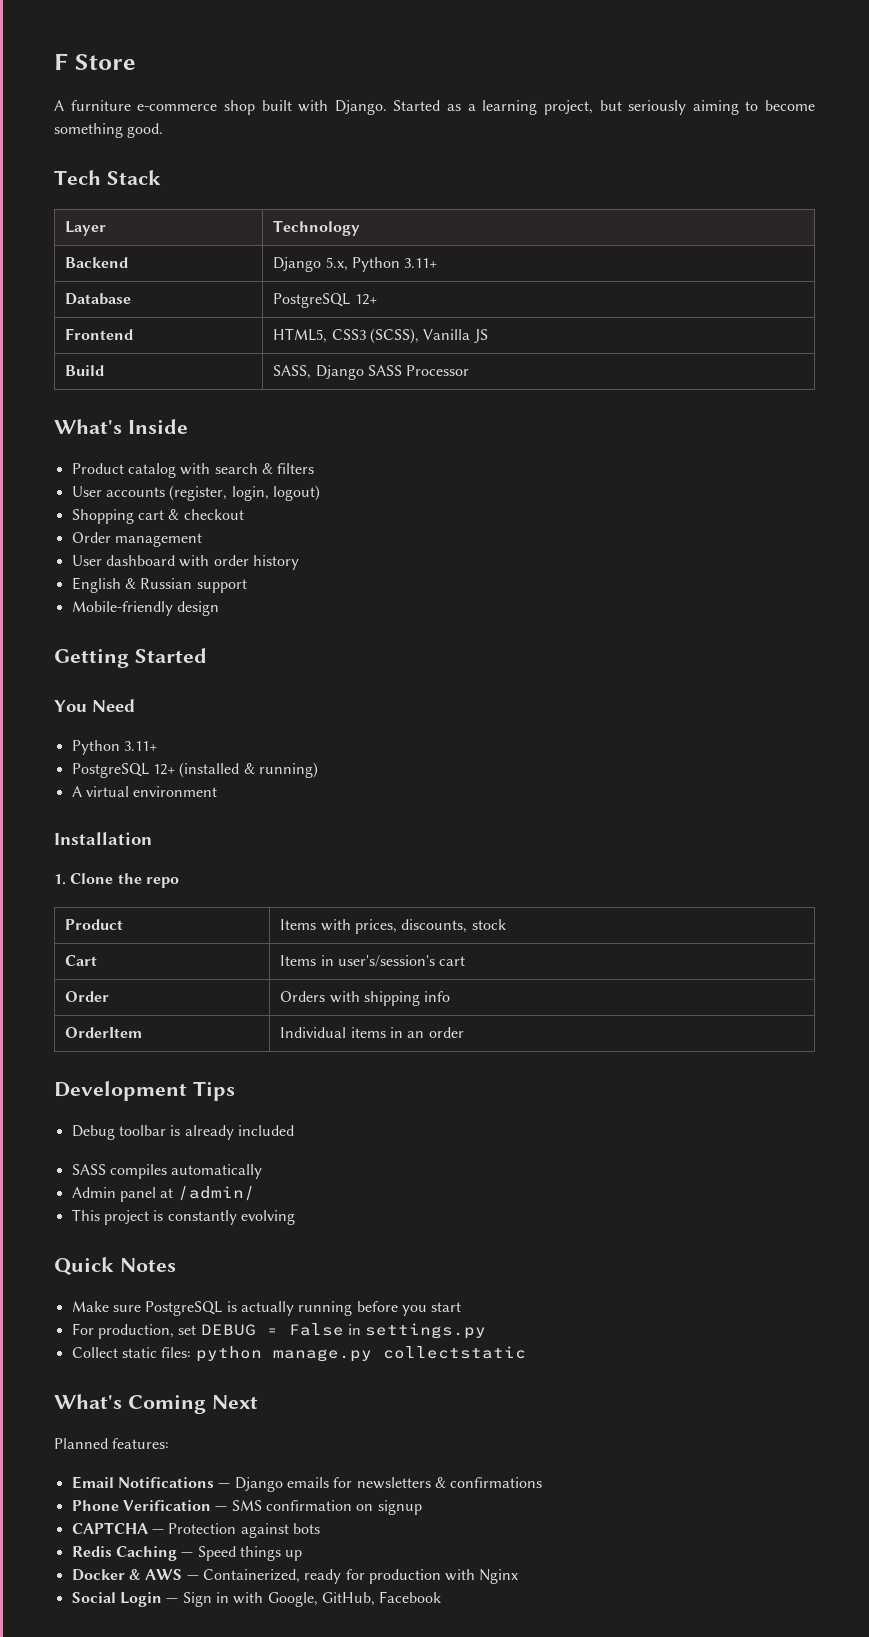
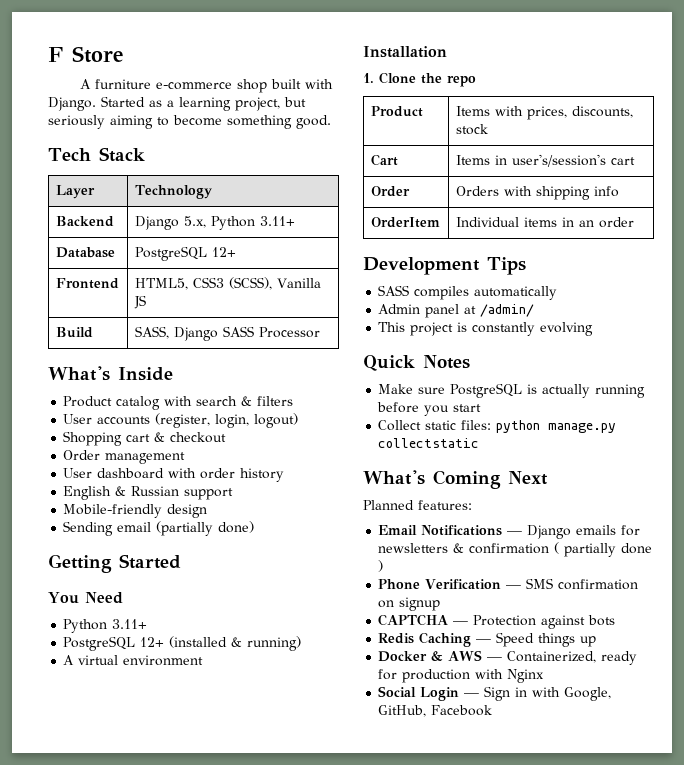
+ Sending email (partially done)
- Debug toolbar is already included
- For production, set DEBUG = False in settings.py
- Email Notifications — Django emails for newsletters & confirmations
+ Email Notifications — Django emails for newsletters & confirmation ( partially done )

